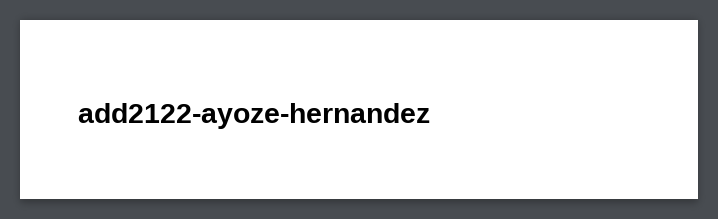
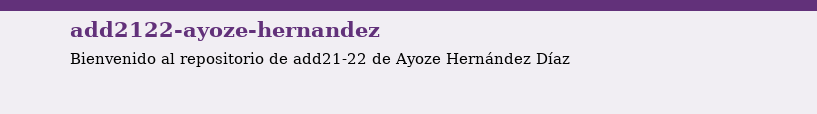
+ Bienvenido al repositorio de add21-22 de Ayoze Hernández Díaz

